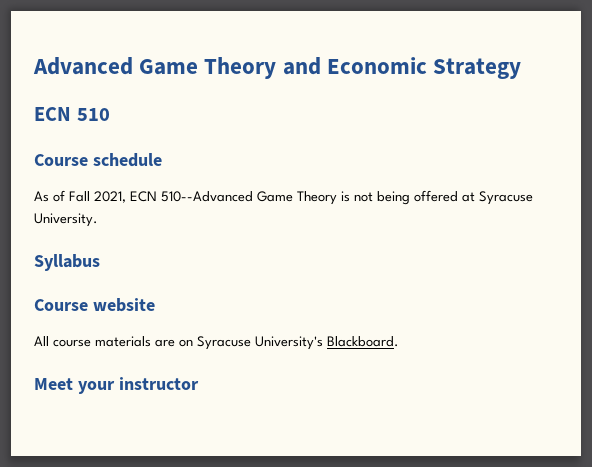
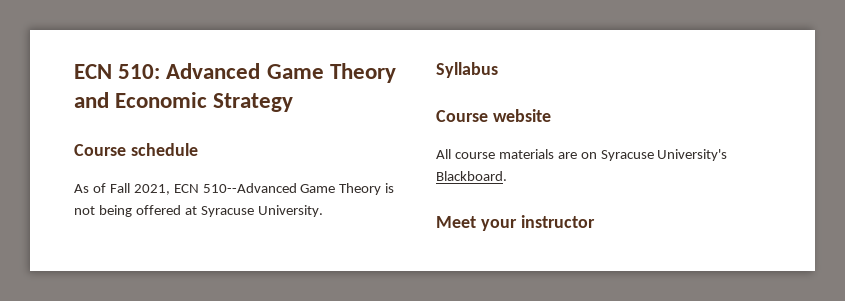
- Advanced Game Theory and Economic Strategy
+ ECN 510: Advanced Game Theory and Economic Strategy
- ECN 510

